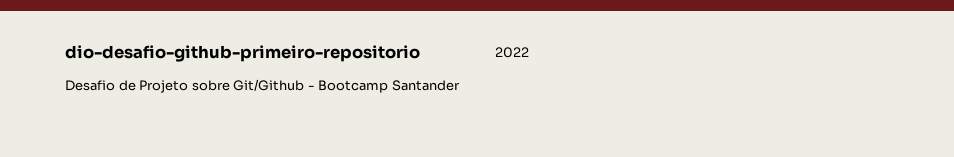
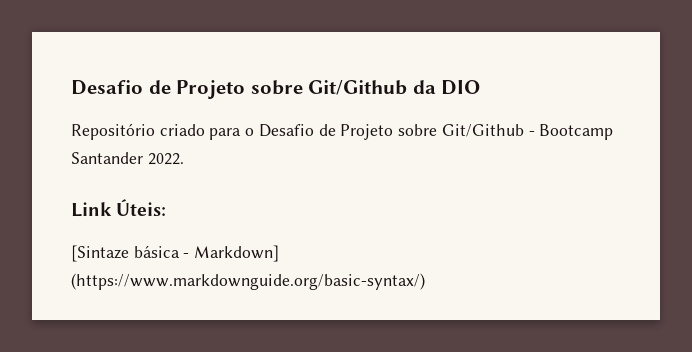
- dio-desafio-github-primeiro-repositorio
- Desafio de Projeto sobre Git/Github - Bootcamp Santander 2022
+ Desafio de Projeto sobre Git/Github da DIO
+ Repositório criado para o Desafio de Projeto sobre Git/Github - Bootcamp Santander 2022.
+ Link Úteis:
+ [Sintaze básica - Markdown] (https://www.markdownguide.org/basic-syntax/)

